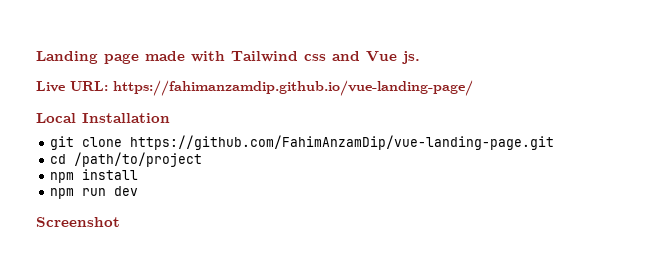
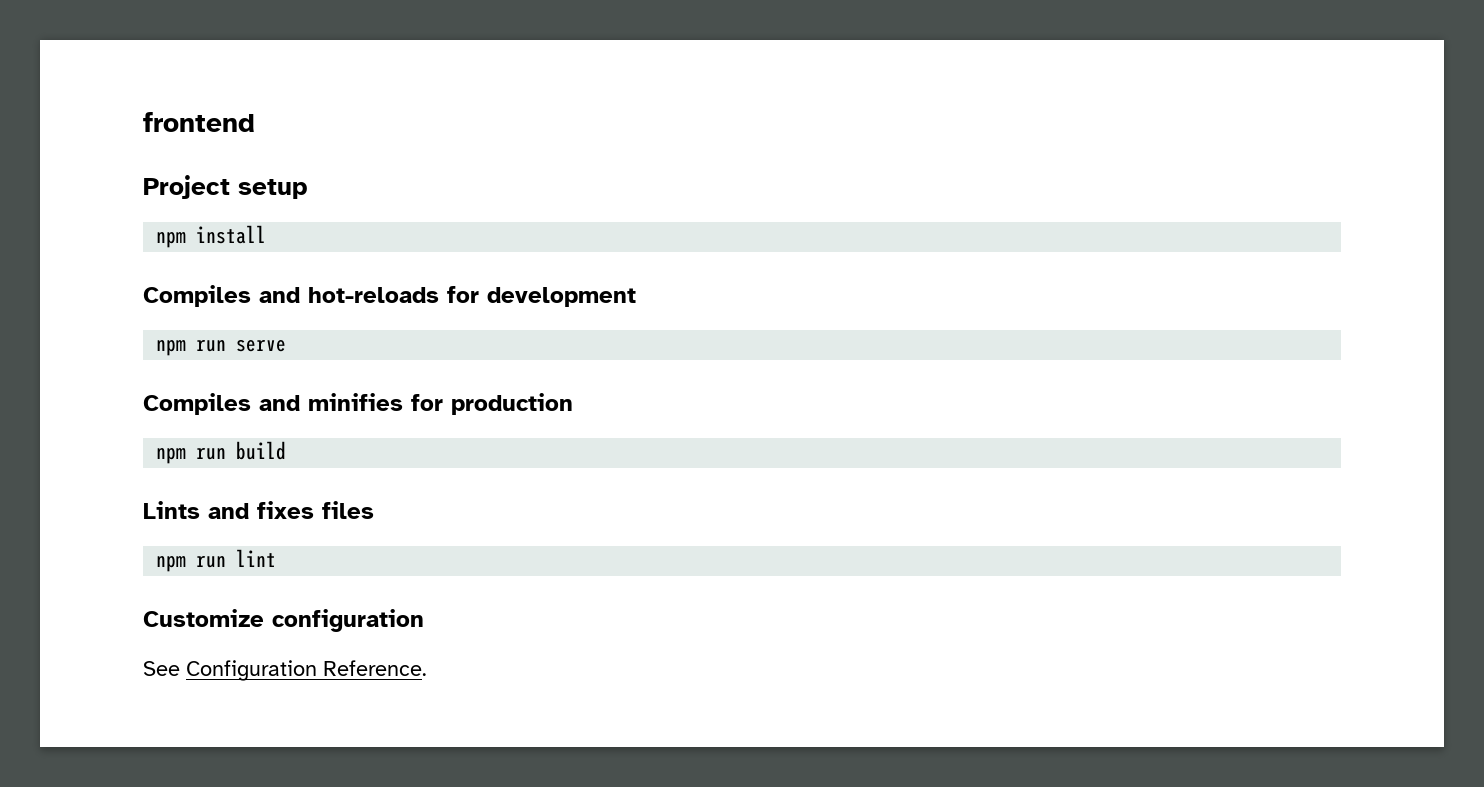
- Landing page made with Tailwind css and Vue js.
- Live URL: https://fahimanzamdip.github.io/vue-landing-page/
- Local Installation
- git clone https://github.com/FahimAnzamDip/vue-landing-page.git
- cd /path/to/project
+ frontend
+ Project setup
  npm install
- npm run dev
- Screenshot
+ Compiles and hot-reloads for development
+ npm run serve
+ Compiles and minifies for production
+ npm run build
+ Lints and fixes files
+ npm run lint
+ Customize configuration
+ See Configuration Reference.

